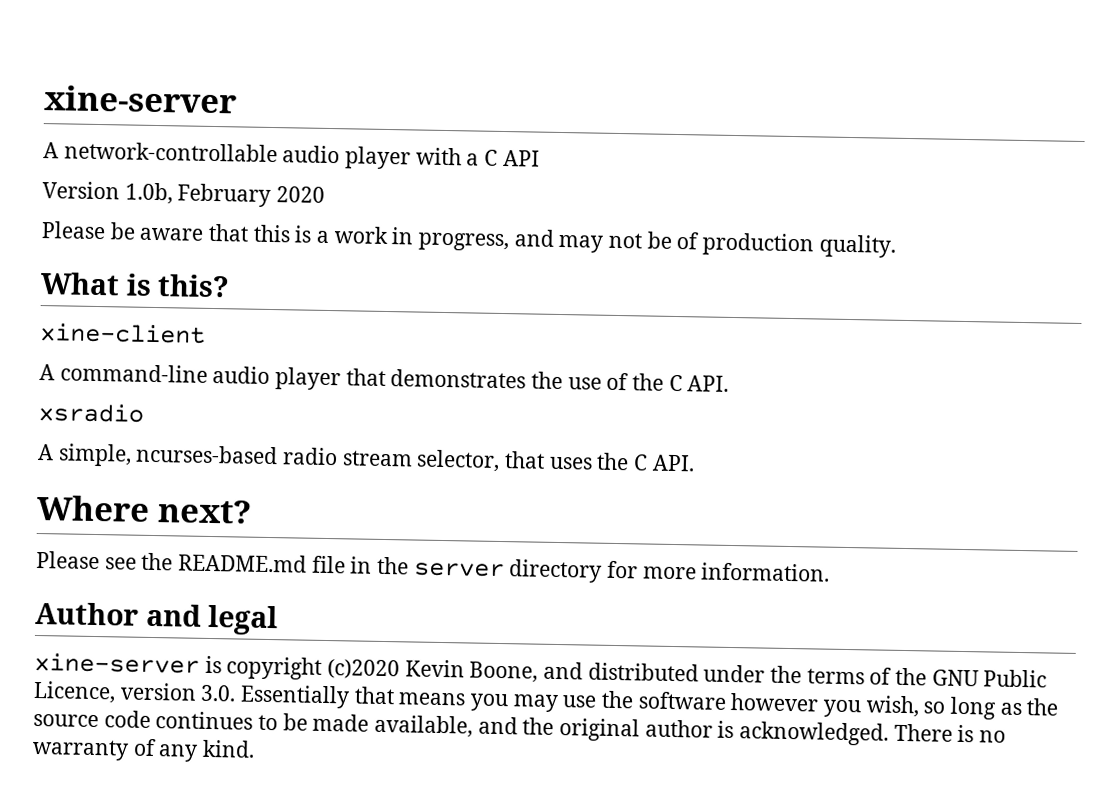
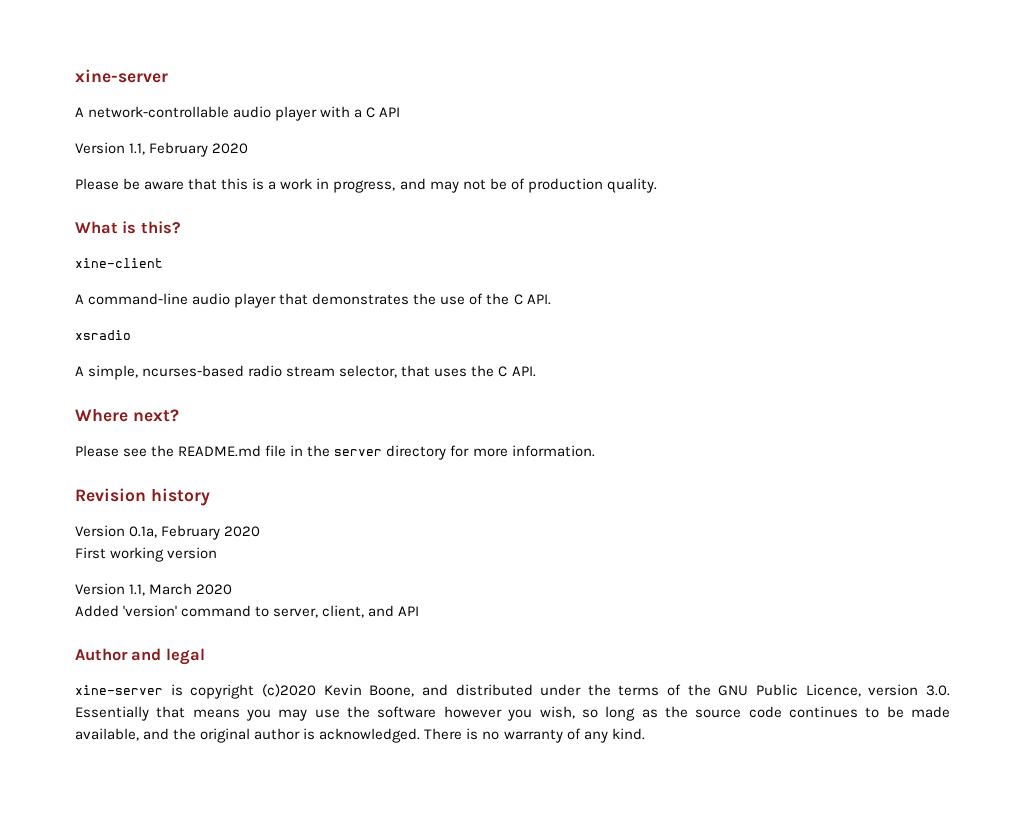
- Version 1.0b, February 2020
+ Version 1.1, February 2020
+ Revision history
+ Version 0.1a, February 2020
+ First working version
+ Version 1.1, March 2020
+ Added 'version' command to server, client, and API

